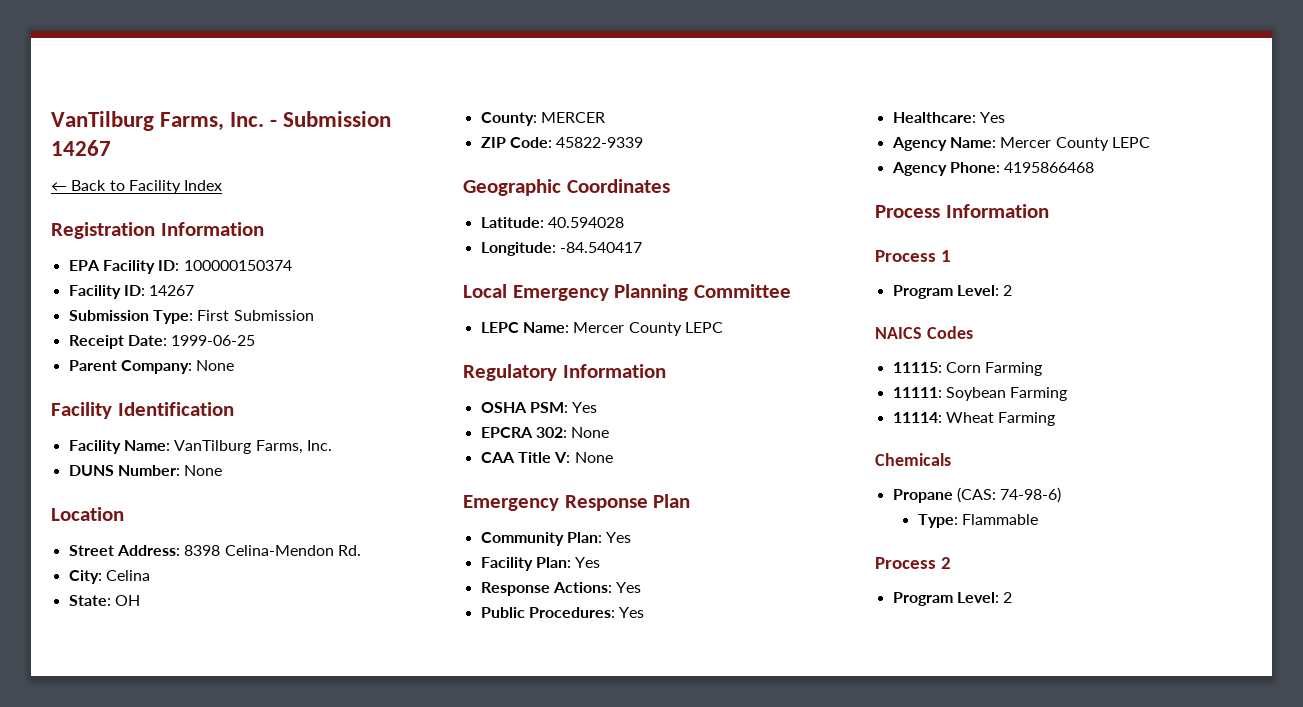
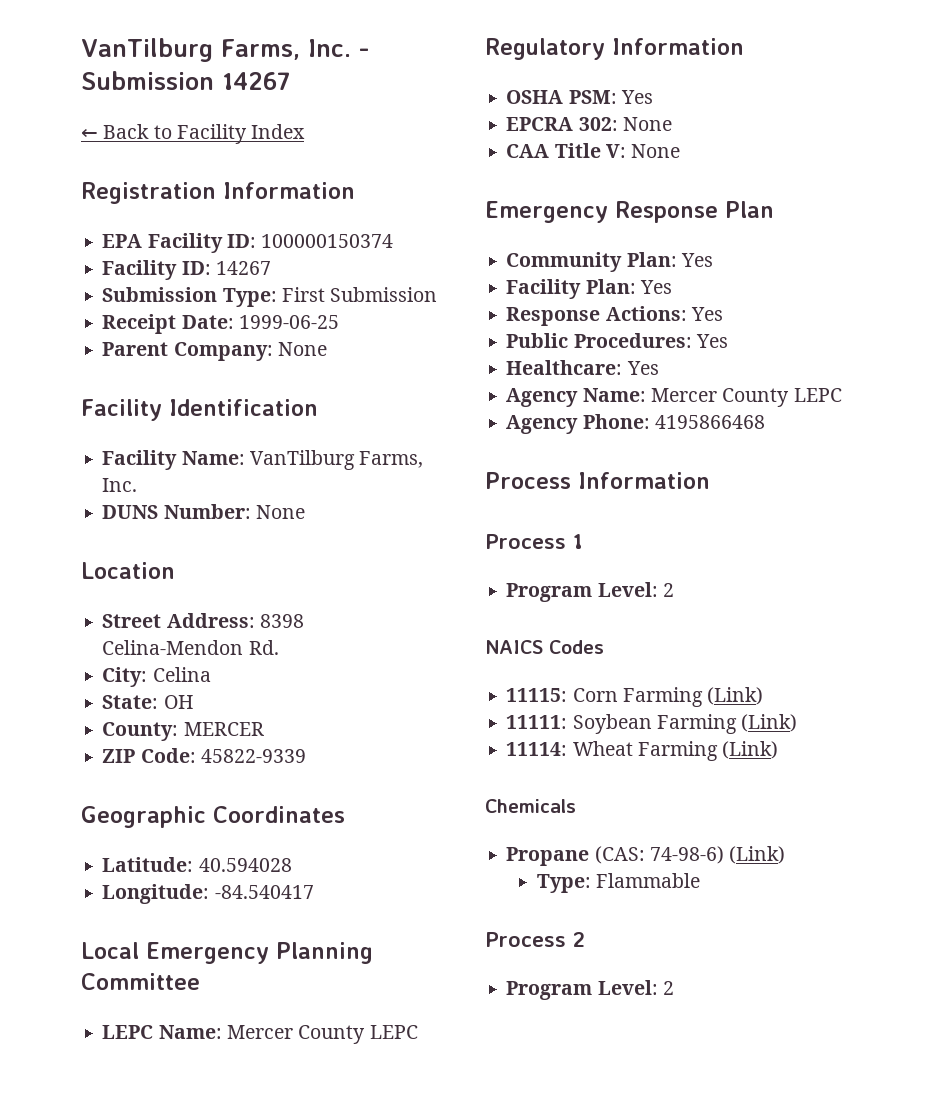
- 11115: Corn Farming
+ 11115: Corn Farming (Link)
- 11111: Soybean Farming
+ 11111: Soybean Farming (Link)
- 11114: Wheat Farming
+ 11114: Wheat Farming (Link)
- Propane (CAS: 74-98-6)
+ Propane (CAS: 74-98-6) (Link)

